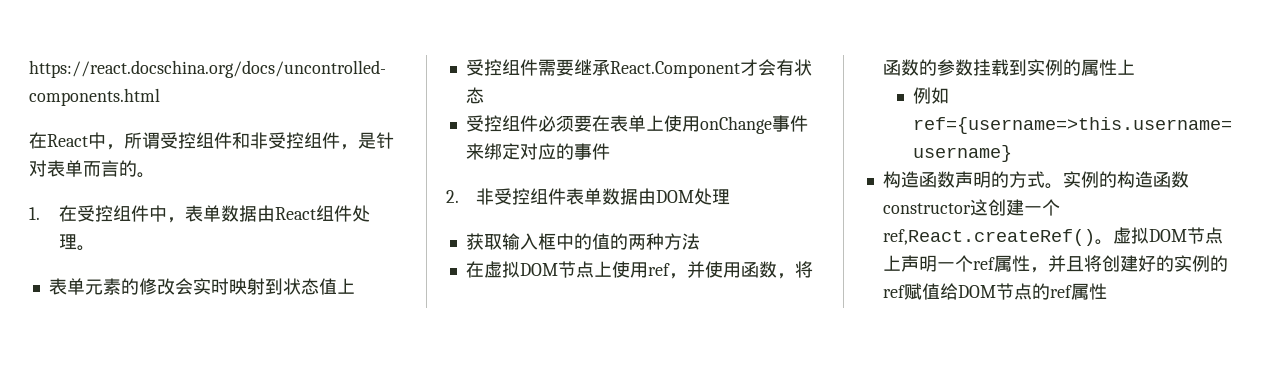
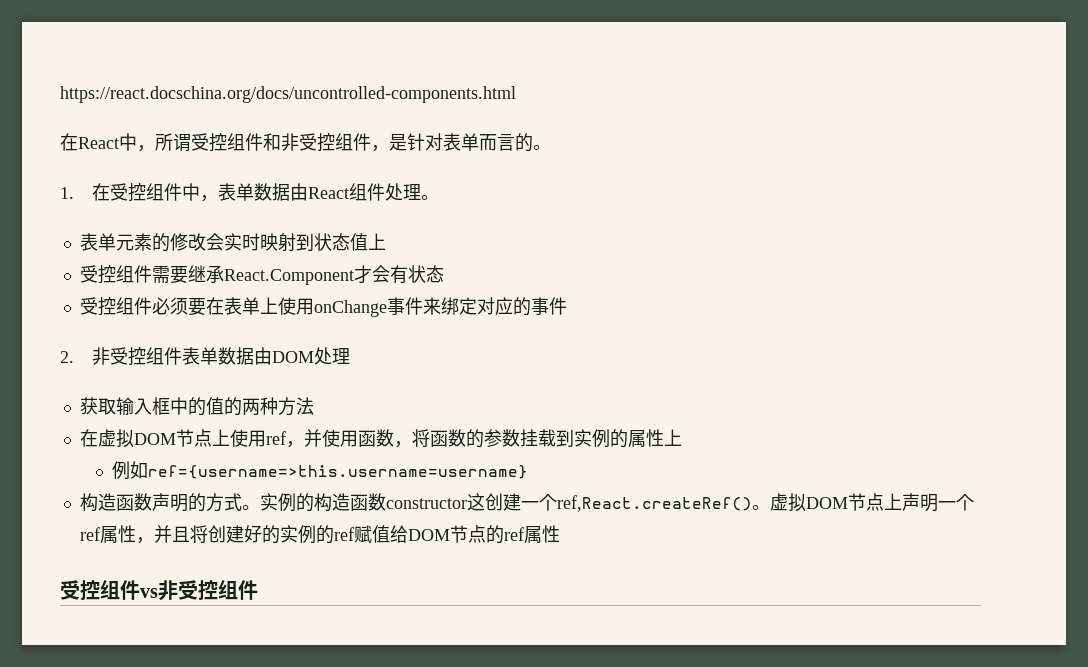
+ 受控组件vs非受控组件

